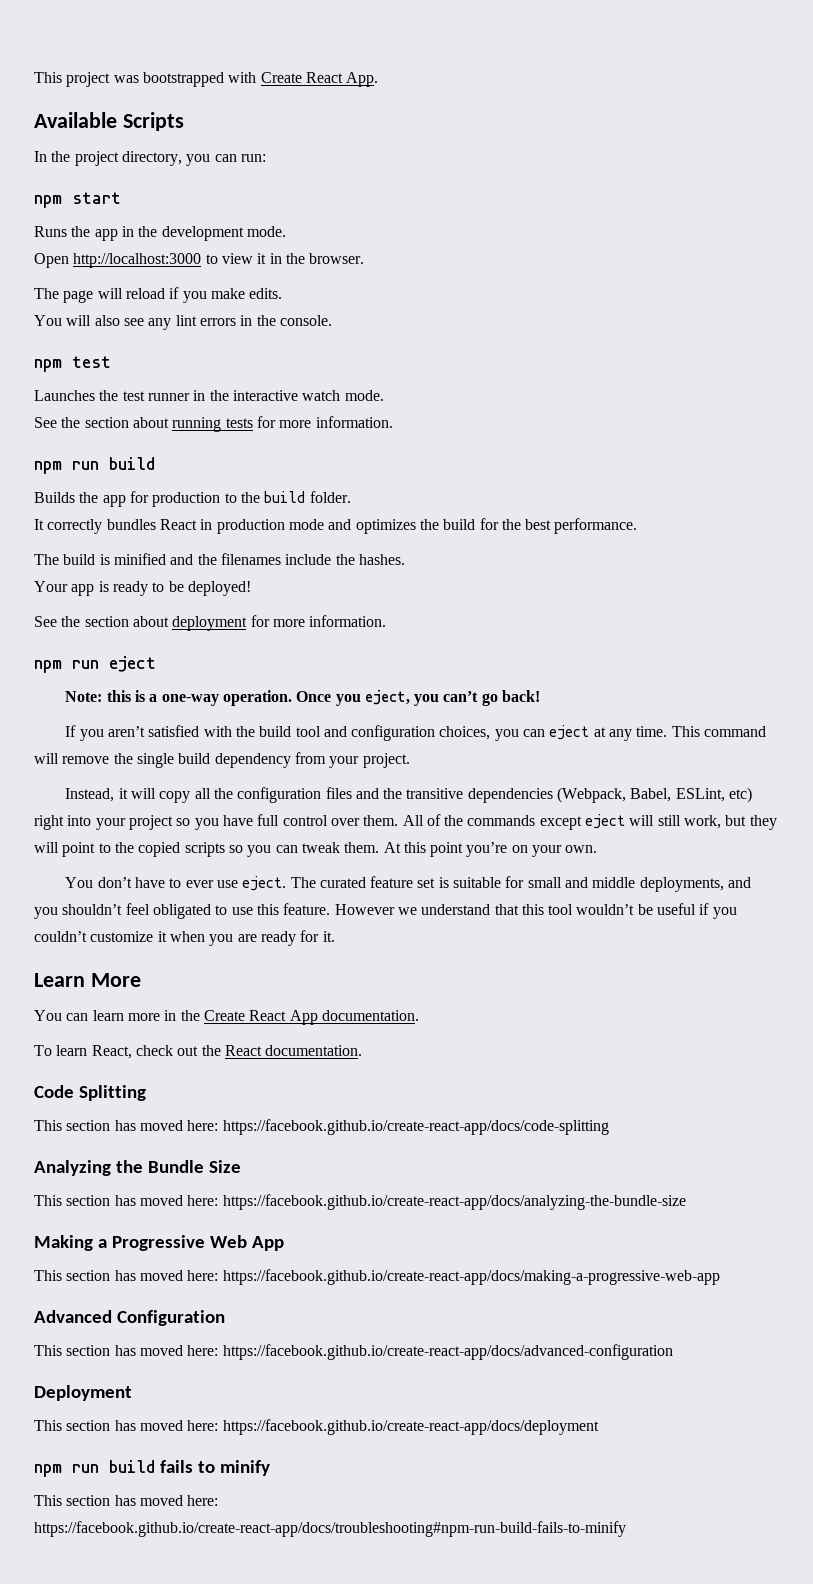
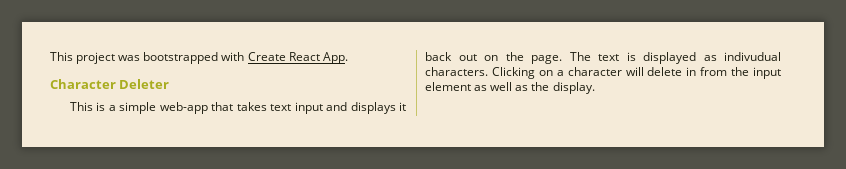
- Available Scripts
- In the project directory, you can run:
- npm start
- Runs the app in the development mode.
- Open http://localhost:3000 to view it in the browser.
- The page will reload if you make edits.
- You will also see any lint errors in the console.
- npm test
- Launches the test runner in the interactive watch mode.
- See the section about running tests for more information.
- npm run build
- Builds the app for production to the build folder.
- It correctly bundles React in production mode and optimizes the build for the best performance.
- The build is minified and the filenames include the hashes.
- Your app is ready to be deployed!
- See the section about deployment for more information.
- npm run eject
- Note: this is a one-way operation. Once you eject, you can’t go back!
- If you aren’t satisfied with the build tool and configuration choices, you can eject at any time. This command will remove the single build dependency from your project.
- Instead, it will copy all the configuration files and the transitive dependencies (Webpack, Babel, ESLint, etc) right into your project so you have full control over them. All of the commands except eject will still work, but they will point to the copied scripts so you can tweak them. At this point you’re on your own.
- You don’t have to ever use eject. The curated feature set is suitable for small and middle deployments, and you shouldn’t feel obligated to use this feature. However we understand that this tool wouldn’t be useful if you couldn’t customize it when you are ready for it.
- Learn More
- You can learn more in the Create React App documentation.
- To learn React, check out the React documentation.
- Code Splitting
- This section has moved here: https://facebook.github.io/create-react-app/docs/code-splitting
- Analyzing the Bundle Size
- This section has moved here: https://facebook.github.io/create-react-app/docs/analyzing-the-bundle-size
- Making a Progressive Web App
- This section has moved here: https://facebook.github.io/create-react-app/docs/making-a-progressive-web-app
- Advanced Configuration
- This section has moved here: https://facebook.github.io/create-react-app/docs/advanced-configuration
- Deployment
- This section has moved here: https://facebook.github.io/create-react-app/docs/deployment
- npm run build fails to minify
- This section has moved here: https://facebook.github.io/create-react-app/docs/troubleshooting#npm-run-build-fails-to-minify
+ Character Deleter
+ This is a simple web-app that takes text input and displays it back out on the page. The text is displayed as indivudual characters. Clicking on a character will delete in from the input element as well as the display.

